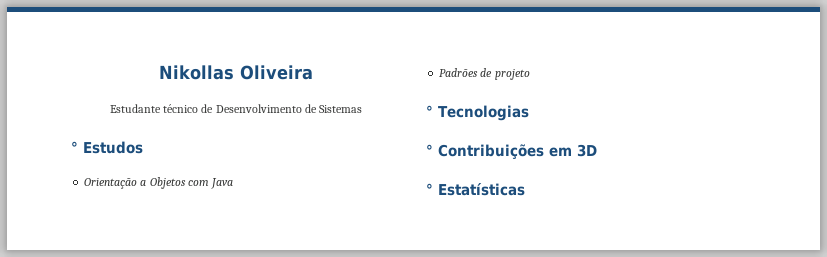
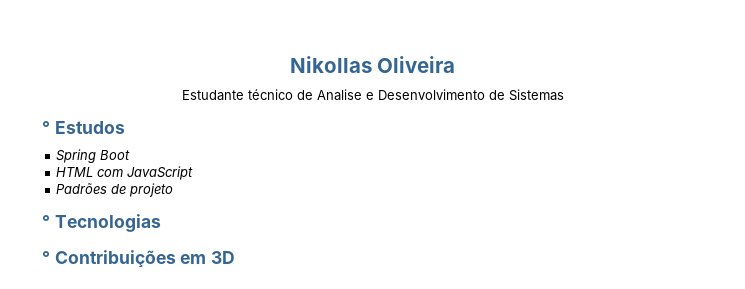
- Estudante técnico de Desenvolvimento de Sistemas
+ Estudante técnico de Analise e Desenvolvimento de Sistemas
- Orientação a Objetos com Java
+ Spring Boot
+ HTML com JavaScript
- ° Estatísticas

